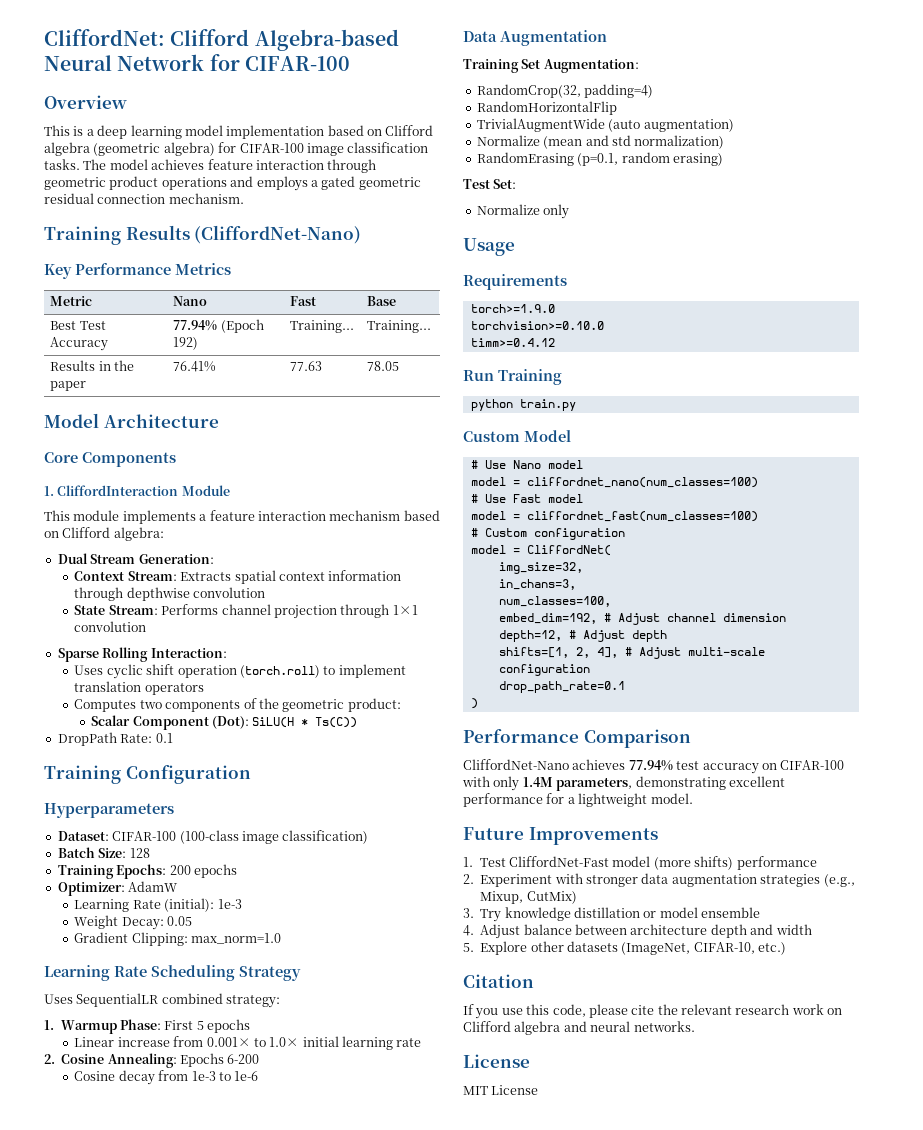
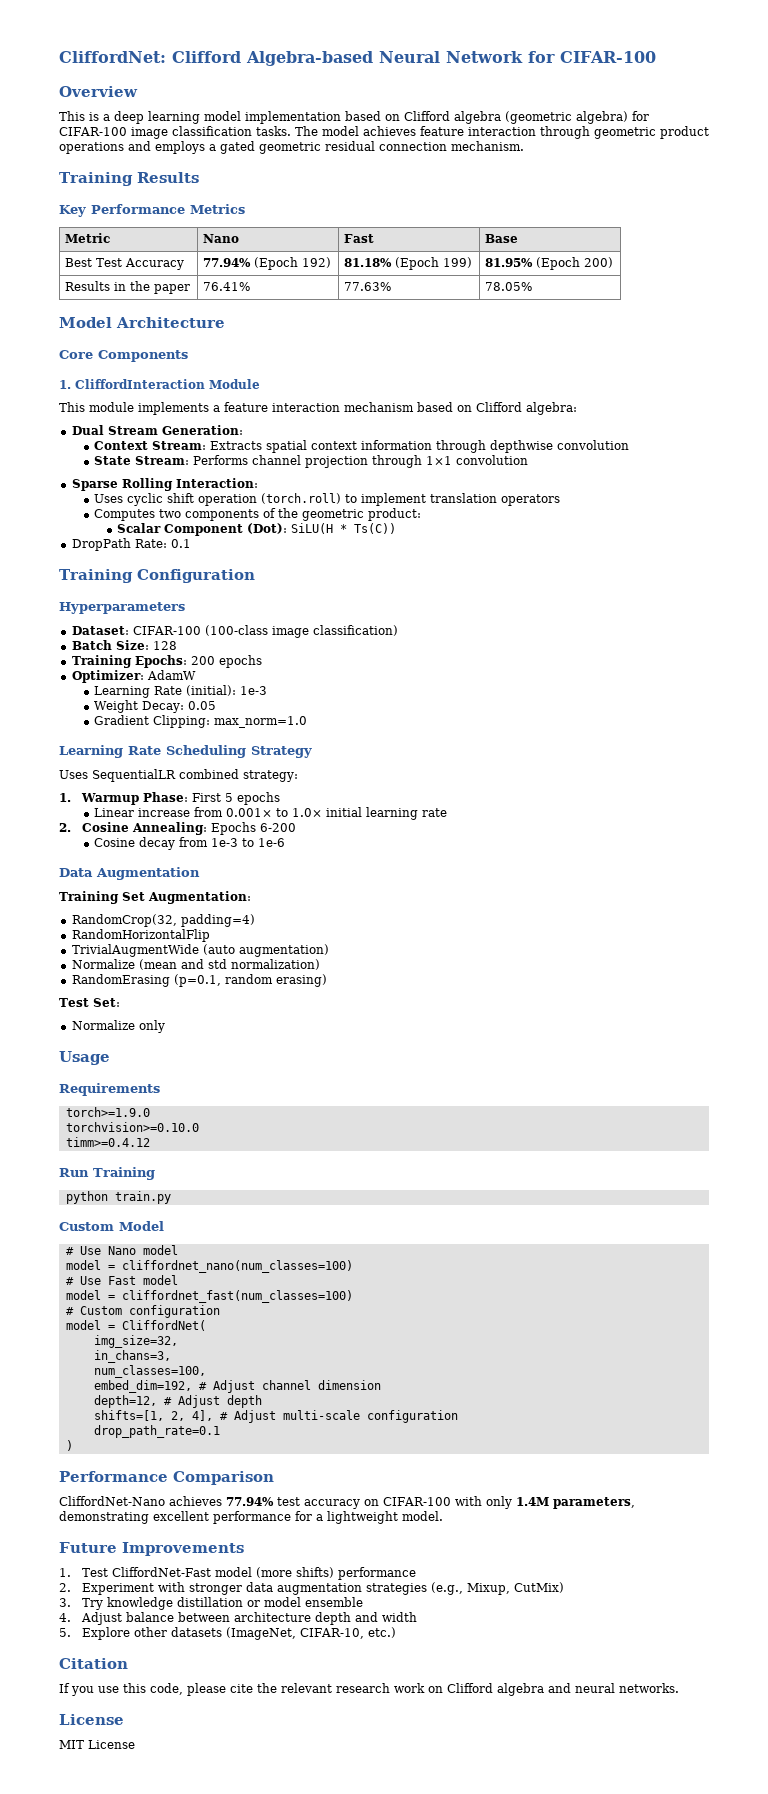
- Training Results (CliffordNet-Nano)
+ Training Results
- Best Test Accuracy | 77.94% (Epoch 192) | Training... | Training...
+ Best Test Accuracy | 77.94% (Epoch 192) | 81.18% (Epoch 199) | 81.95% (Epoch 200)
- Results in the paper | 76.41% | 77.63 | 78.05
+ Results in the paper | 76.41% | 77.63% | 78.05%

